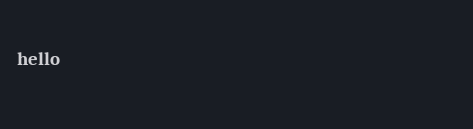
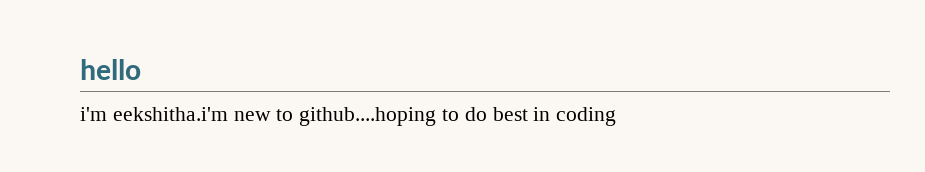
+ i'm eekshitha.i'm new to github....hoping to do best in coding

